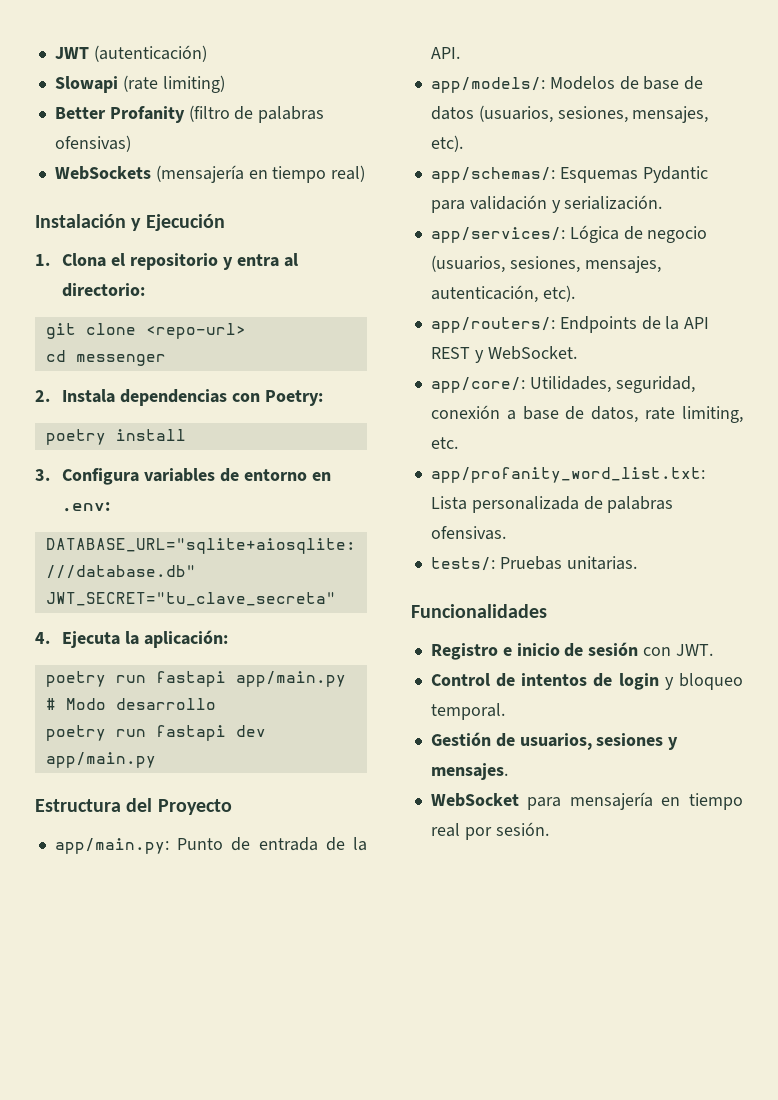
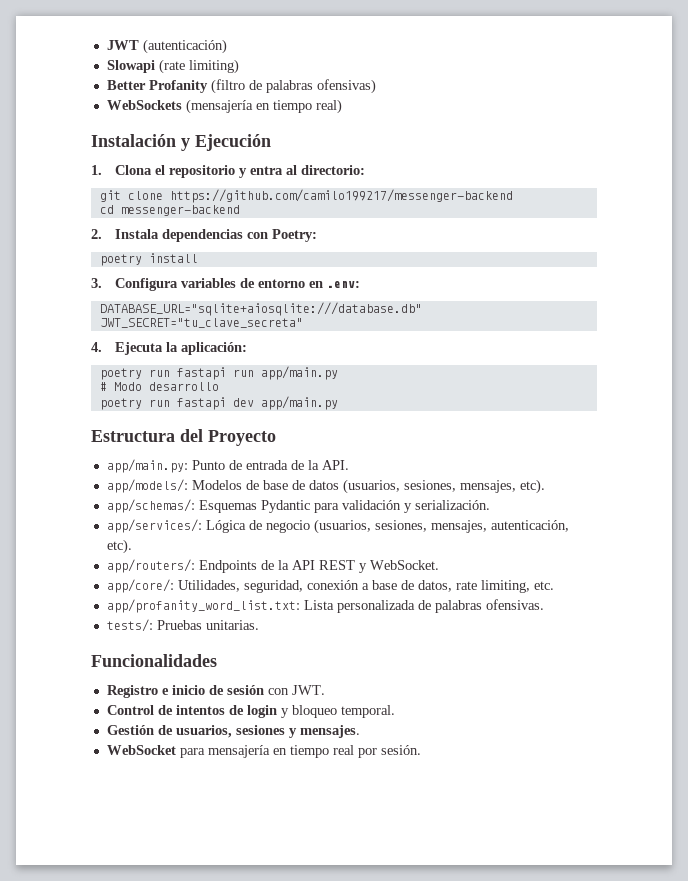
- git clone <repo-url>
+ git clone https://github.com/camilo199217/messenger-backend
- cd messenger
+ cd messenger-backend
- poetry run fastapi app/main.py
+ poetry run fastapi run app/main.py

